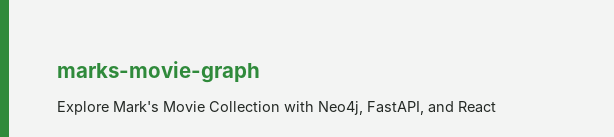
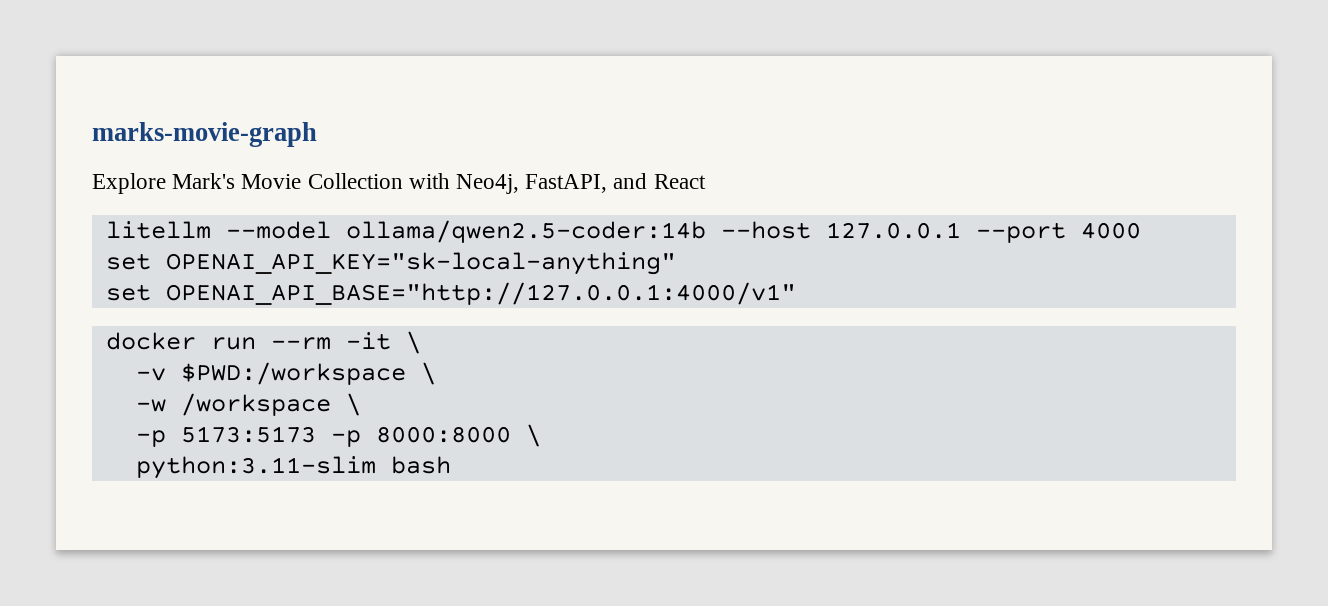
+ litellm --model ollama/qwen2.5-coder:14b --host 127.0.0.1 --port 4000
+ set OPENAI_API_KEY="sk-local-anything"
+ set OPENAI_API_BASE="http://127.0.0.1:4000/v1"
+ docker run --rm -it \
+ -v $PWD:/workspace \
+ -w /workspace \
+ -p 5173:5173 -p 8000:8000 \
+ python:3.11-slim bash

